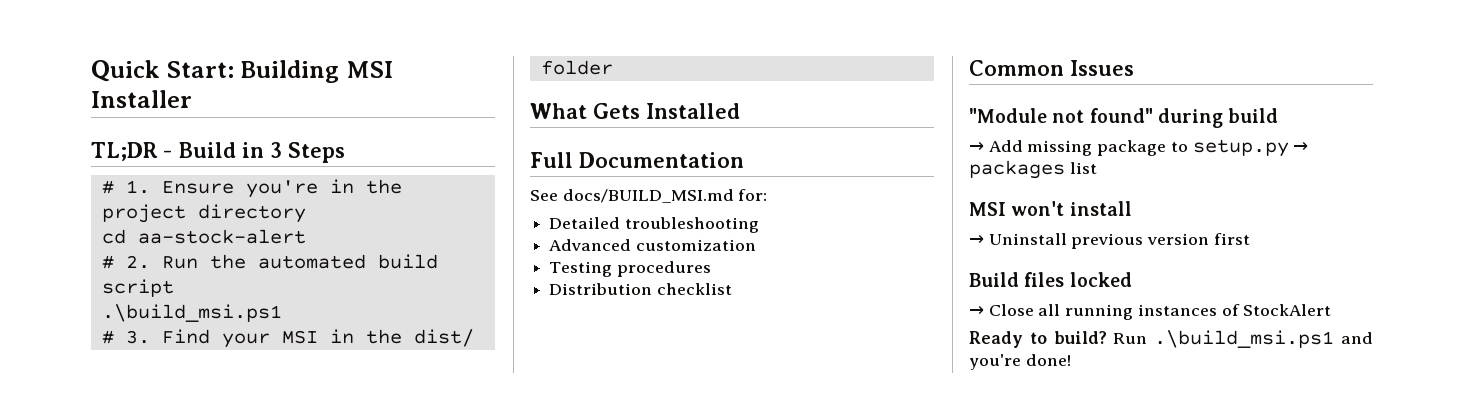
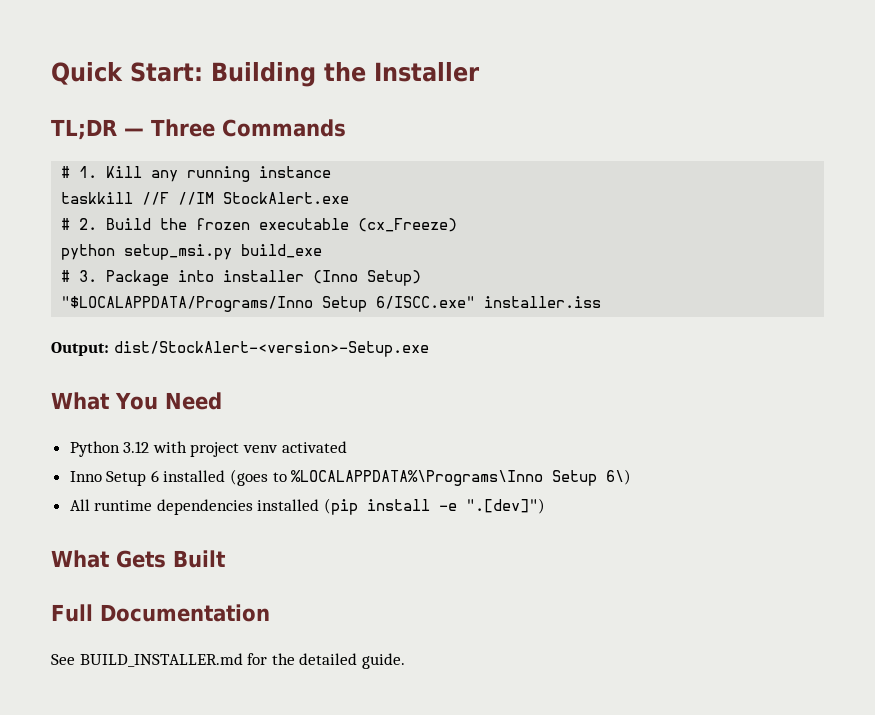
- Quick Start: Building MSI Installer
+ Quick Start: Building the Installer
- TL;DR - Build in 3 Steps
- # 1. Ensure you're in the project directory
- cd aa-stock-alert
- # 2. Run the automated build script
- .\build_msi.ps1
- # 3. Find your MSI in the dist/ folder
+ TL;DR — Three Commands
+ # 1. Kill any running instance
+ taskkill //F //IM StockAlert.exe
+ # 2. Build the frozen executable (cx_Freeze)
+ python setup_msi.py build_exe
+ # 3. Package into installer (Inno Setup)
+ "$LOCALAPPDATA/Programs/Inno Setup 6/ISCC.exe" installer.iss
+ Output: dist/StockAlert-<version>-Setup.exe
+ What You Need
+ Python 3.12 with project venv activated
+ Inno Setup 6 installed (goes to %LOCALAPPDATA%\Programs\Inno Setup 6\)
+ All runtime dependencies installed (pip install -e ".[dev]")
- What Gets Installed
+ What Gets Built
- See docs/BUILD_MSI.md for:
- Detailed troubleshooting
- Advanced customization
- Testing procedures
- Distribution checklist
- Common Issues
- "Module not found" during build
- → Add missing package to setup.py → packages list
- MSI won't install
- → Uninstall previous version first
- Build files locked
- → Close all running instances of StockAlert
- Ready to build? Run .\build_msi.ps1 and you're done!
+ See BUILD_INSTALLER.md for the detailed guide.

